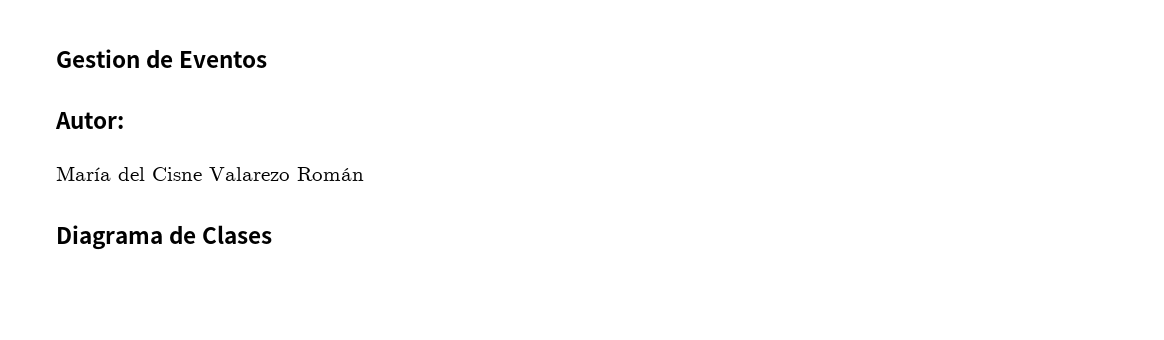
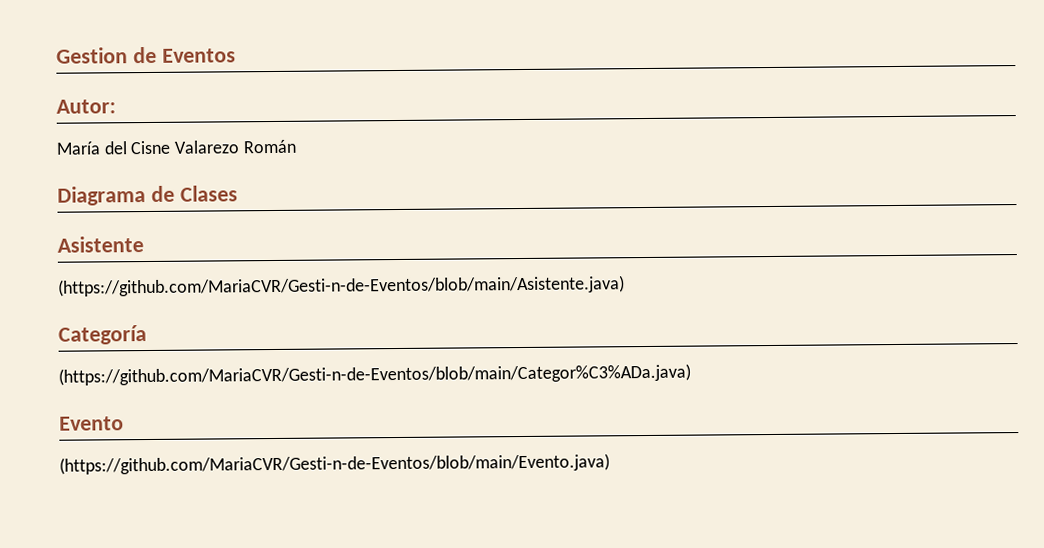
+ Asistente
+ (https://github.com/MariaCVR/Gesti-n-de-Eventos/blob/main/Asistente.java)
+ Categoría
+ (https://github.com/MariaCVR/Gesti-n-de-Eventos/blob/main/Categor%C3%ADa.java)
+ Evento
+ (https://github.com/MariaCVR/Gesti-n-de-Eventos/blob/main/Evento.java)

